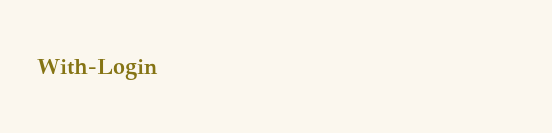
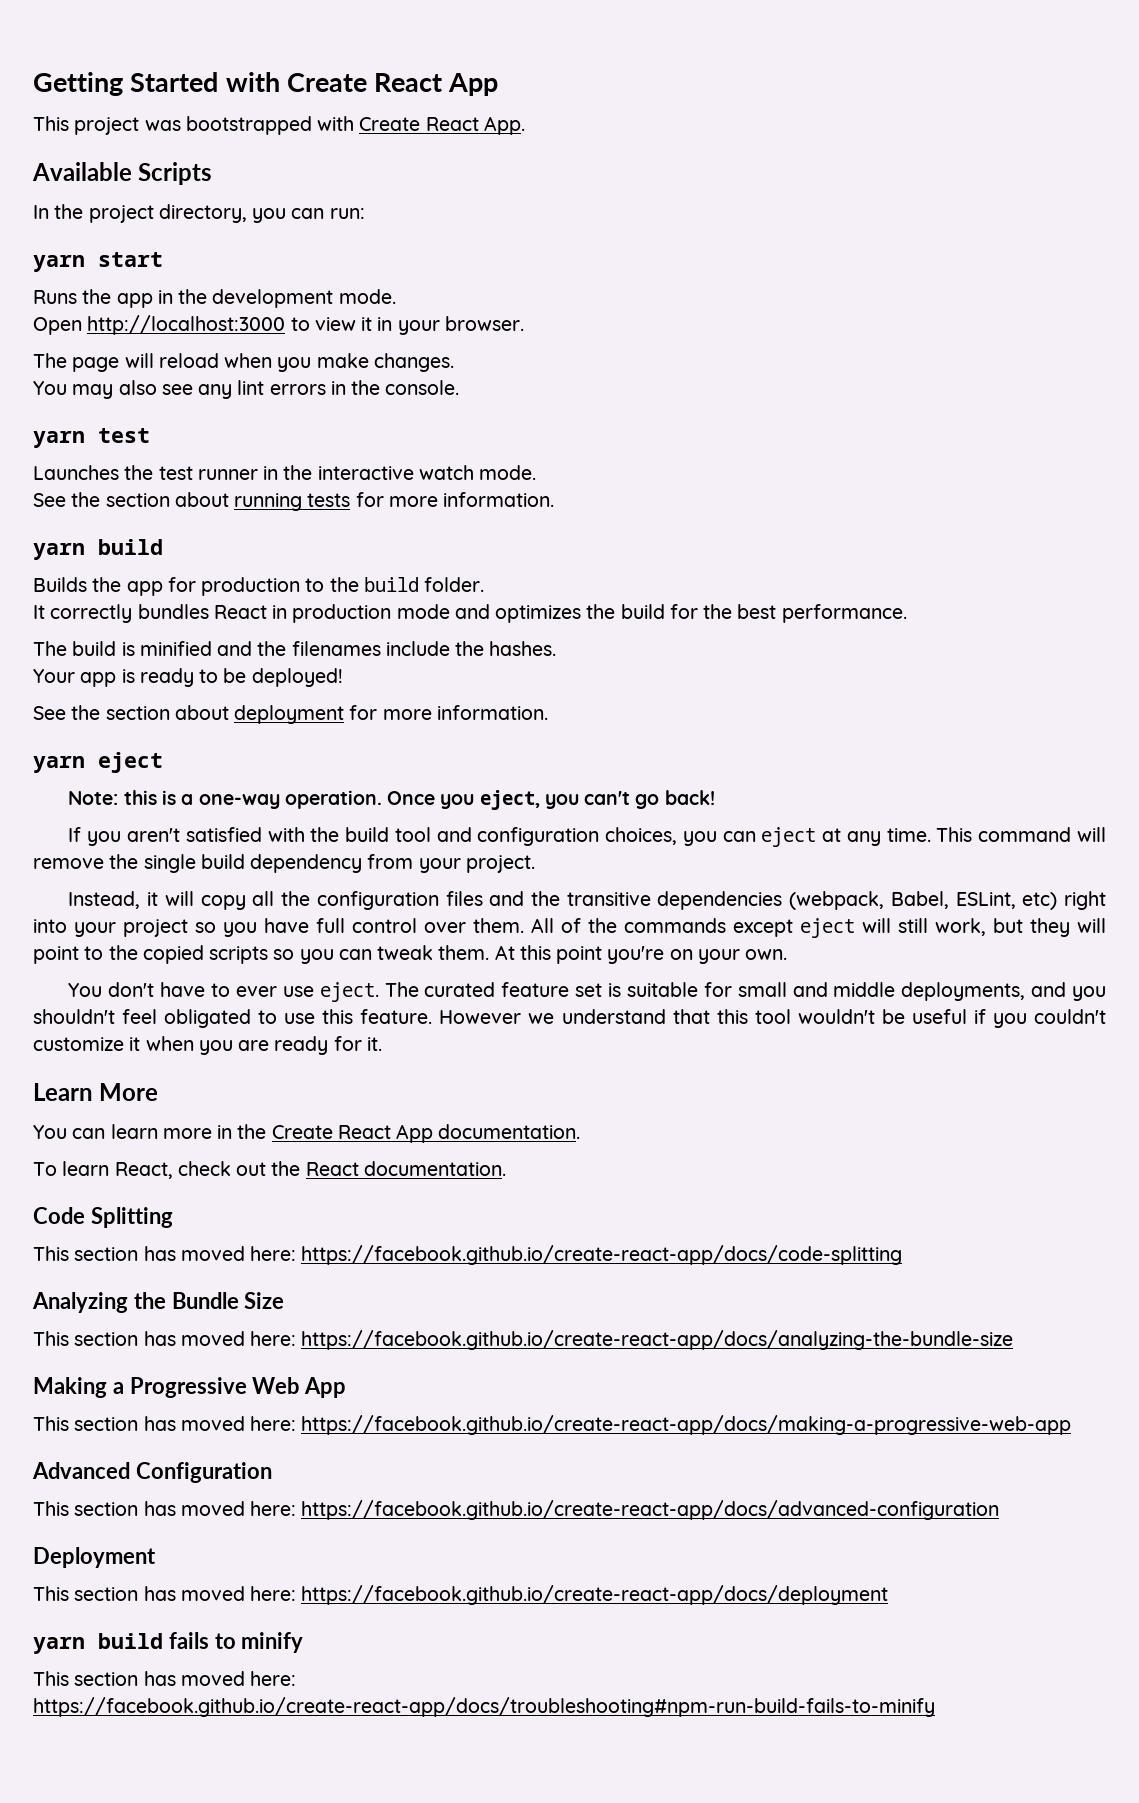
- With-Login
+ Getting Started with Create React App
+ This project was bootstrapped with Create React App.
+ Available Scripts
+ In the project directory, you can run:
+ yarn start
+ Runs the app in the development mode.
+ Open http://localhost:3000 to view it in your browser.
+ The page will reload when you make changes.
+ You may also see any lint errors in the console.
+ yarn test
+ Launches the test runner in the interactive watch mode.
+ See the section about running tests for more information.
+ yarn build
+ Builds the app for production to the build folder.
+ It correctly bundles React in production mode and optimizes the build for the best performance.
+ The build is minified and the filenames include the hashes.
+ Your app is ready to be deployed!
+ See the section about deployment for more information.
+ yarn eject
+ Note: this is a one-way operation. Once you eject, you can't go back!
+ If you aren't satisfied with the build tool and configuration choices, you can eject at any time. This command will remove the single build dependency from your project.
+ Instead, it will copy all the configuration files and the transitive dependencies (webpack, Babel, ESLint, etc) right into your project so you have full control over them. All of the commands except eject will still work, but they will point to the copied scripts so you can tweak them. At this point you're on your own.
+ You don't have to ever use eject. The curated feature set is suitable for small and middle deployments, and you shouldn't feel obligated to use this feature. However we understand that this tool wouldn't be useful if you couldn't customize it when you are ready for it.
+ Learn More
+ You can learn more in the Create React App documentation.
+ To learn React, check out the React documentation.
+ Code Splitting
+ This section has moved here: https://facebook.github.io/create-react-app/docs/code-splitting
+ Analyzing the Bundle Size
+ This section has moved here: https://facebook.github.io/create-react-app/docs/analyzing-the-bundle-size
+ Making a Progressive Web App
+ This section has moved here: https://facebook.github.io/create-react-app/docs/making-a-progressive-web-app
+ Advanced Configuration
+ This section has moved here: https://facebook.github.io/create-react-app/docs/advanced-configuration
+ Deployment
+ This section has moved here: https://facebook.github.io/create-react-app/docs/deployment
+ yarn build fails to minify
+ This section has moved here: https://facebook.github.io/create-react-app/docs/troubleshooting#npm-run-build-fails-to-minify

